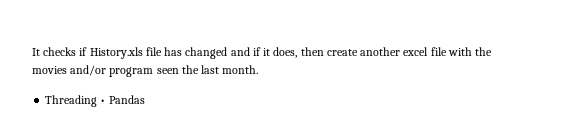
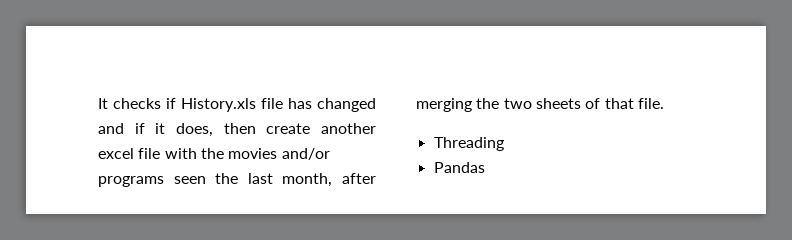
- It checks if History.xls file has changed and if it does, then create another excel file with the movies and/or program seen the last month.
+ It checks if History.xls file has changed and if it does, then create another excel file with the movies and/or programs seen the last month, after merging the two sheets of that file.
- Threading • Pandas
+ Threading
+ Pandas

